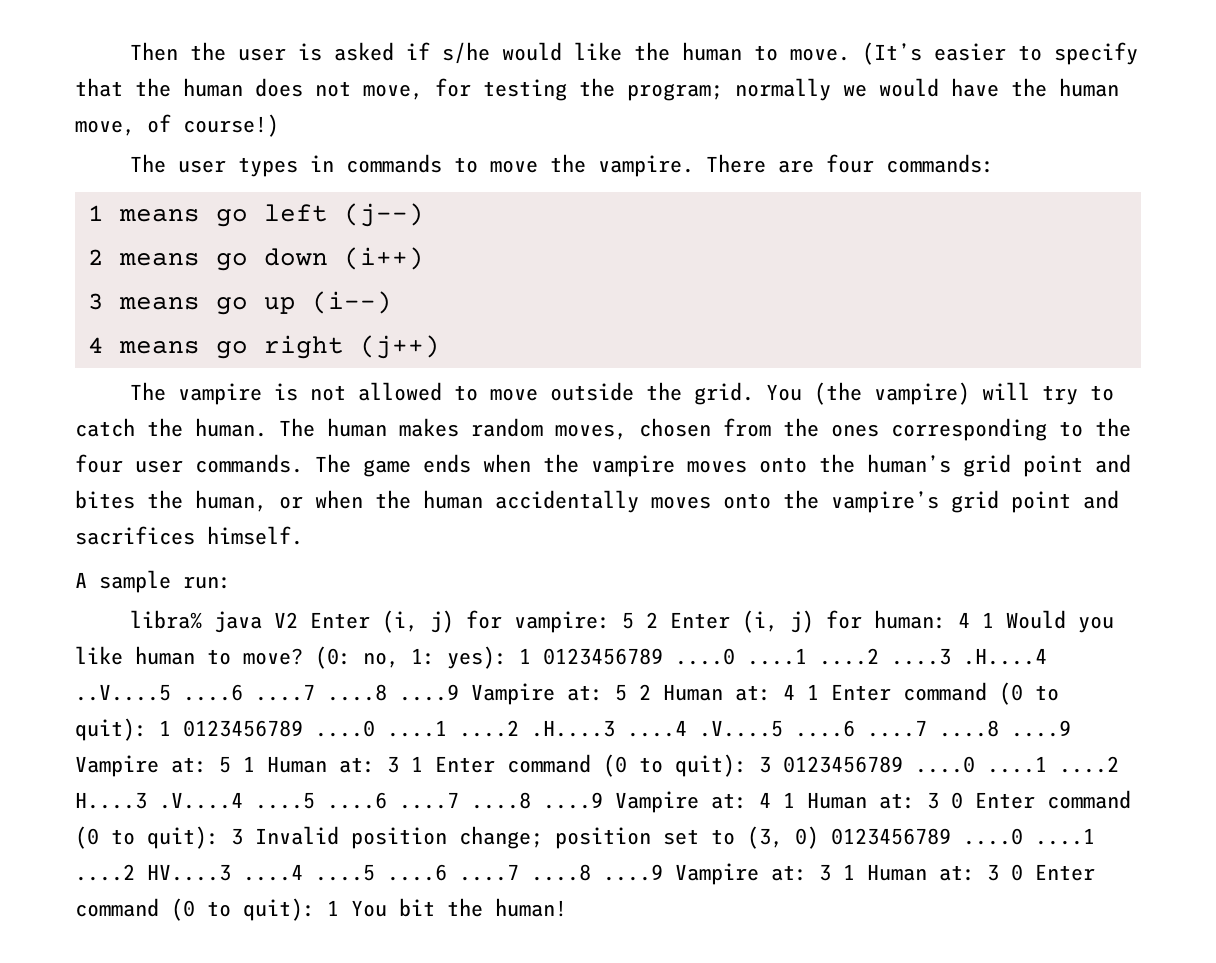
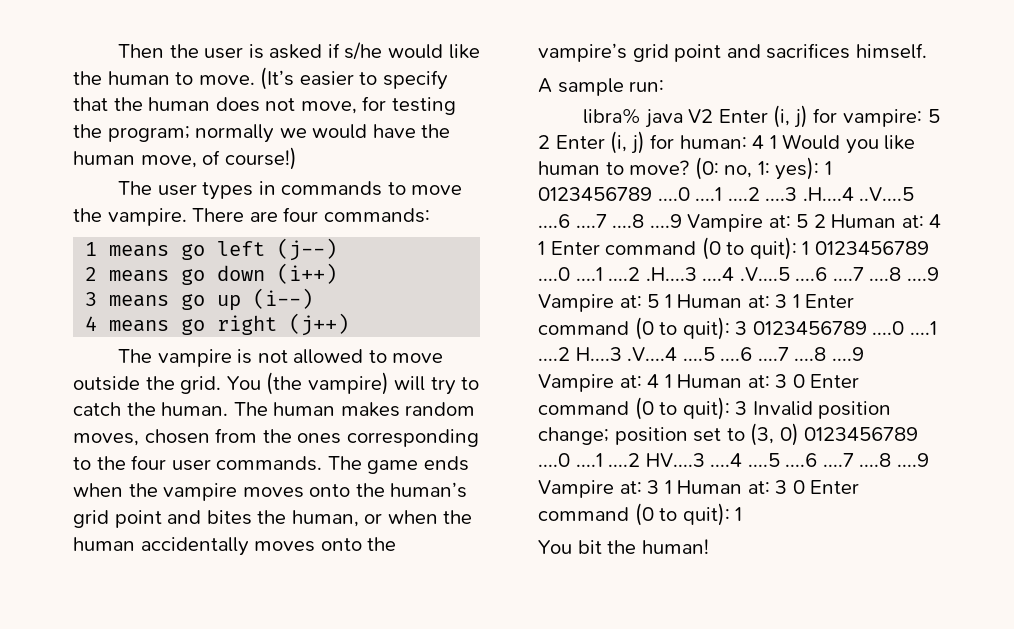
- 3 0 Enter command (0 to quit): 1 You bit the human!
+ 3 0 Enter command (0 to quit): 1
+ You bit the human!

